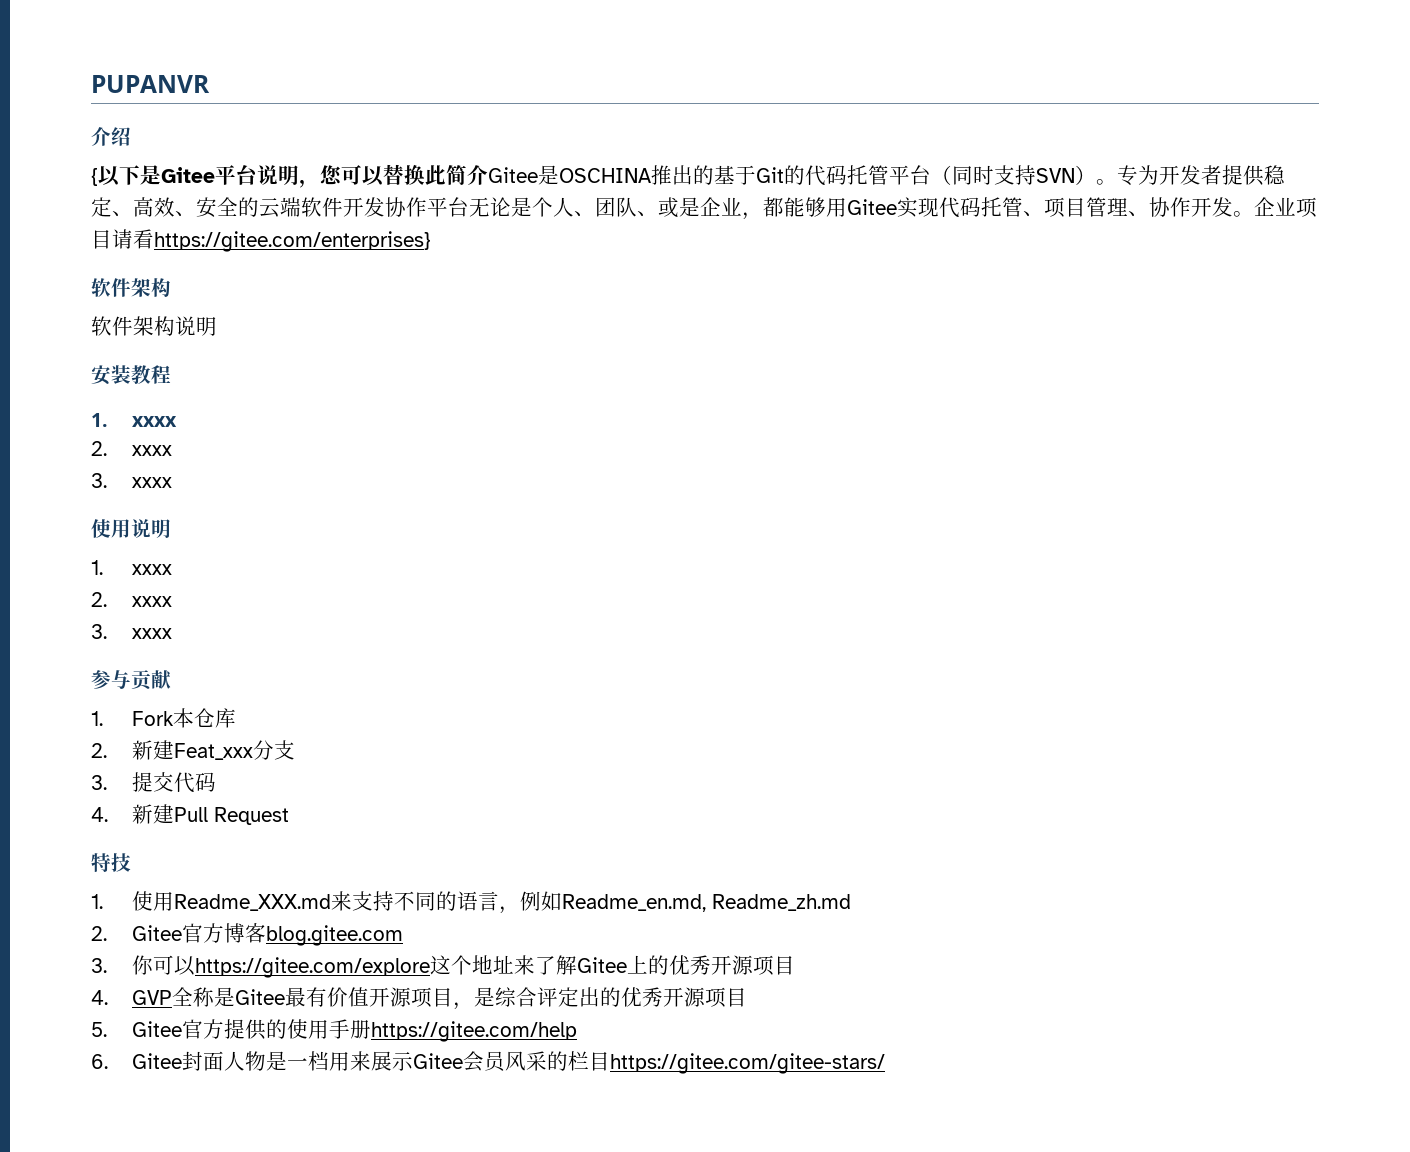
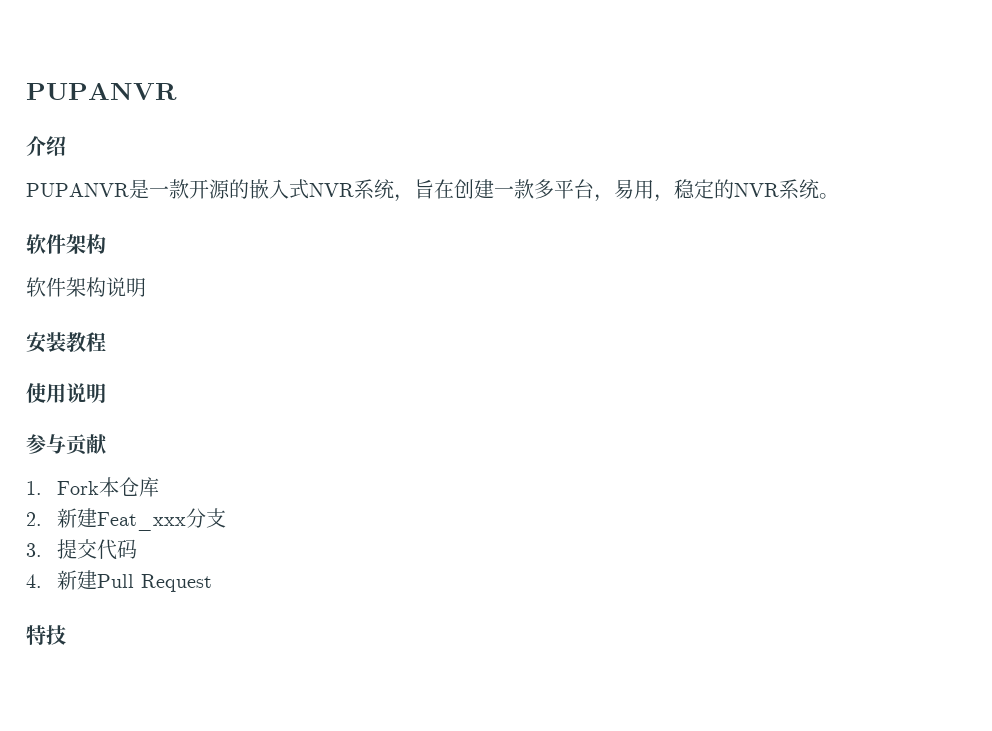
- {以下是Gitee平台说明，您可以替换此简介Gitee是OSCHINA推出的基于Git的代码托管平台（同时支持SVN）。专为开发者提供稳定、高效、安全的云端软件开发协作平台无论是个人、团队、或是企业，都能够用Gitee实现代码托管、项目管理、协作开发。企业项目请看https://gitee.com/enterprises}
+ PUPANVR是一款开源的嵌入式NVR系统，旨在创建一款多平台，易用，稳定的NVR系统。
  安装教程
- 1. xxxx
- 2. xxxx
- 3. xxxx
  使用说明
- 1. xxxx
- 2. xxxx
- 3. xxxx
- 1.使用Readme_XXX.md来支持不同的语言，例如Readme_en.md, Readme_zh.md
- 2. Gitee官方博客blog.gitee.com
- 3.你可以https://gitee.com/explore这个地址来了解Gitee上的优秀开源项目
- 4. GVP全称是Gitee最有价值开源项目，是综合评定出的优秀开源项目
- 5. Gitee官方提供的使用手册https://gitee.com/help
- 6. Gitee封面人物是一档用来展示Gitee会员风采的栏目https://gitee.com/gitee-stars/

